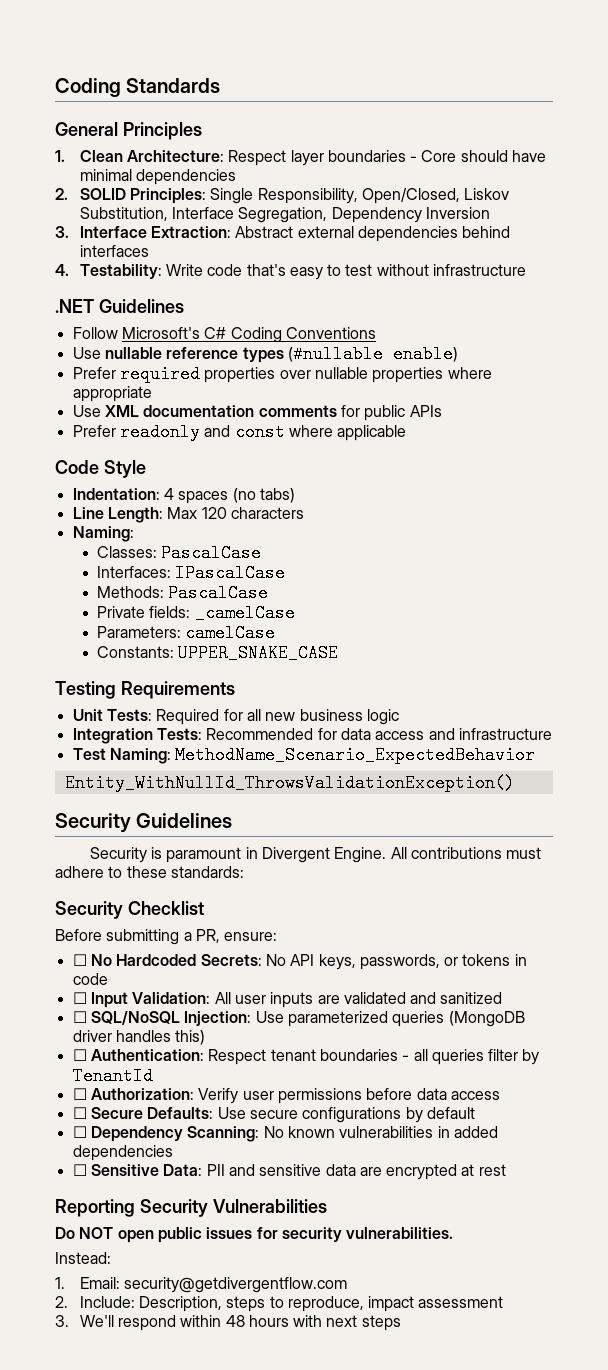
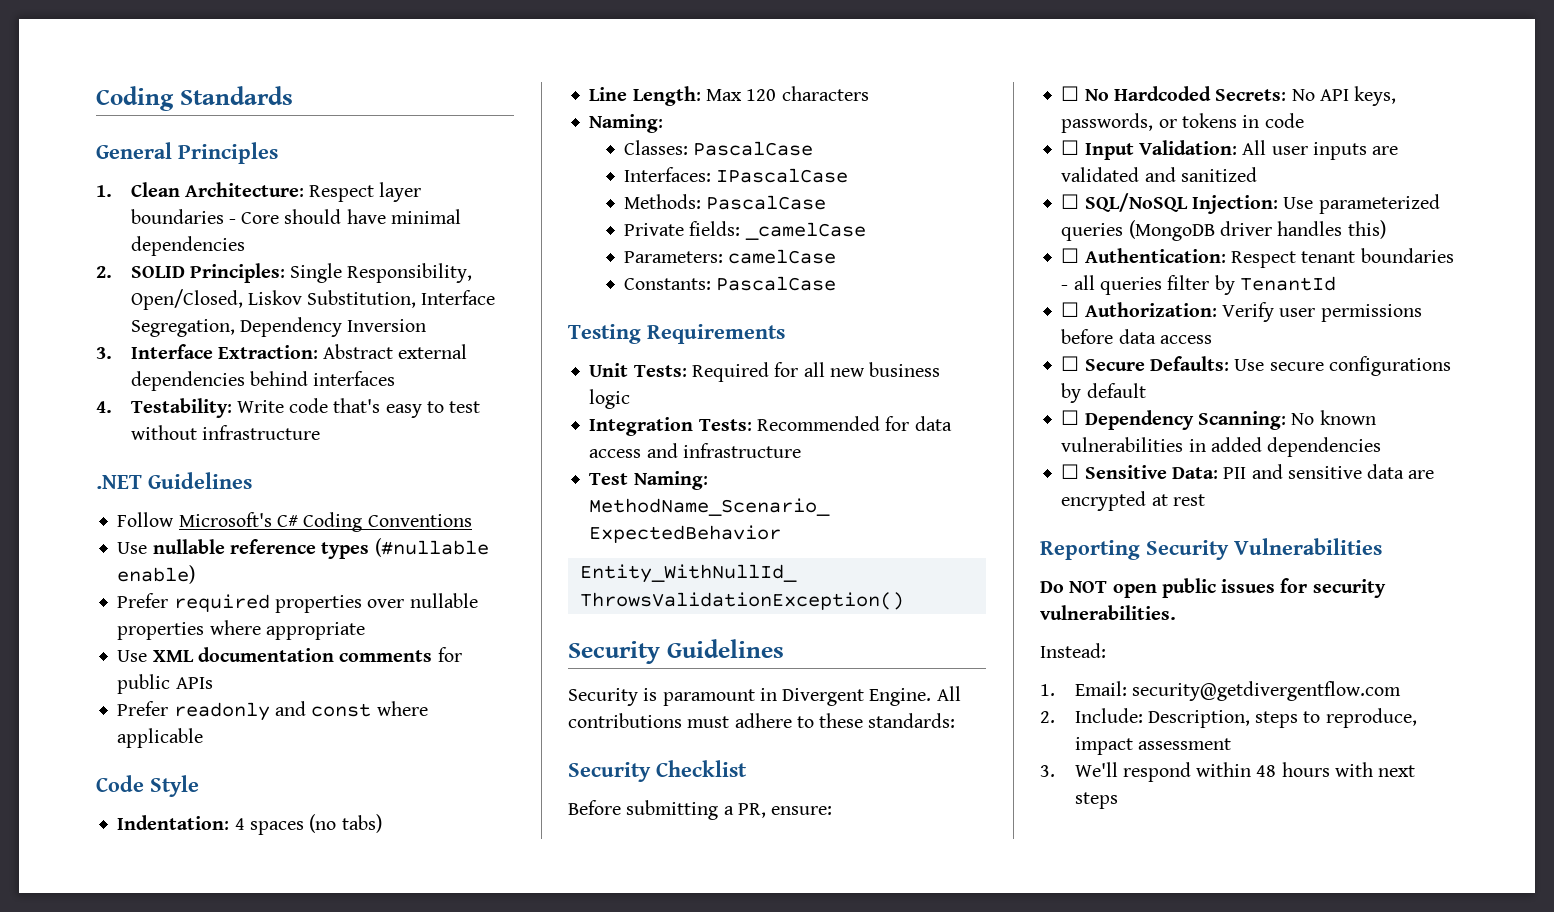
- Constants: UPPER_SNAKE_CASE
+ Constants: PascalCase

